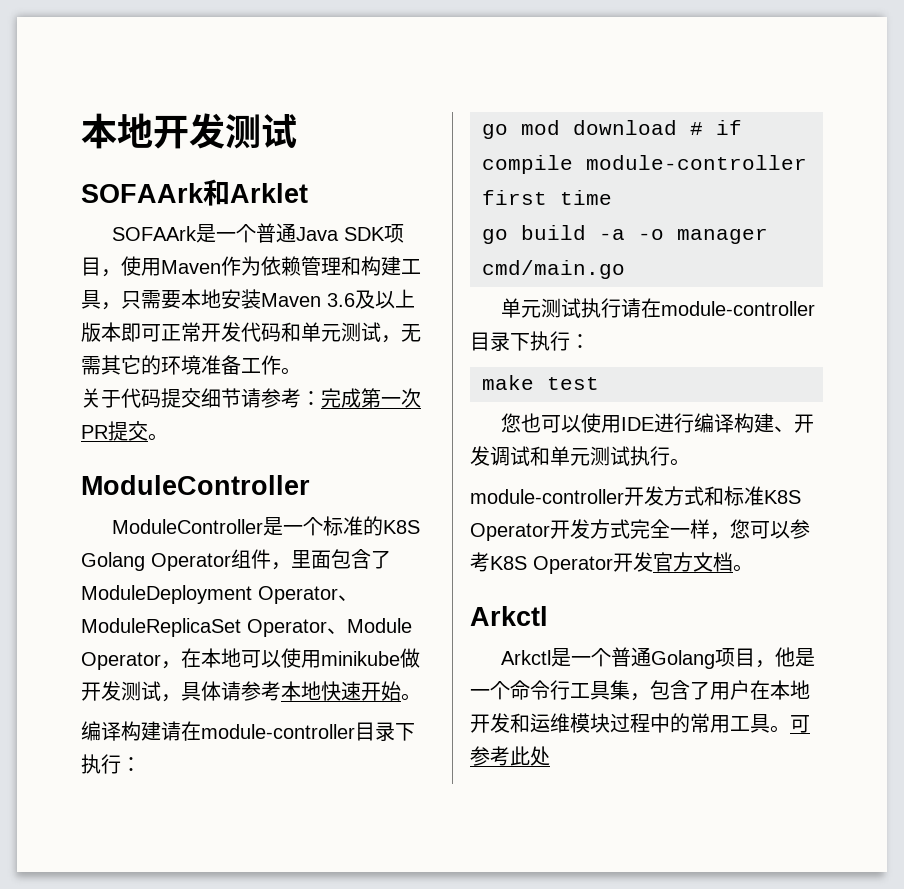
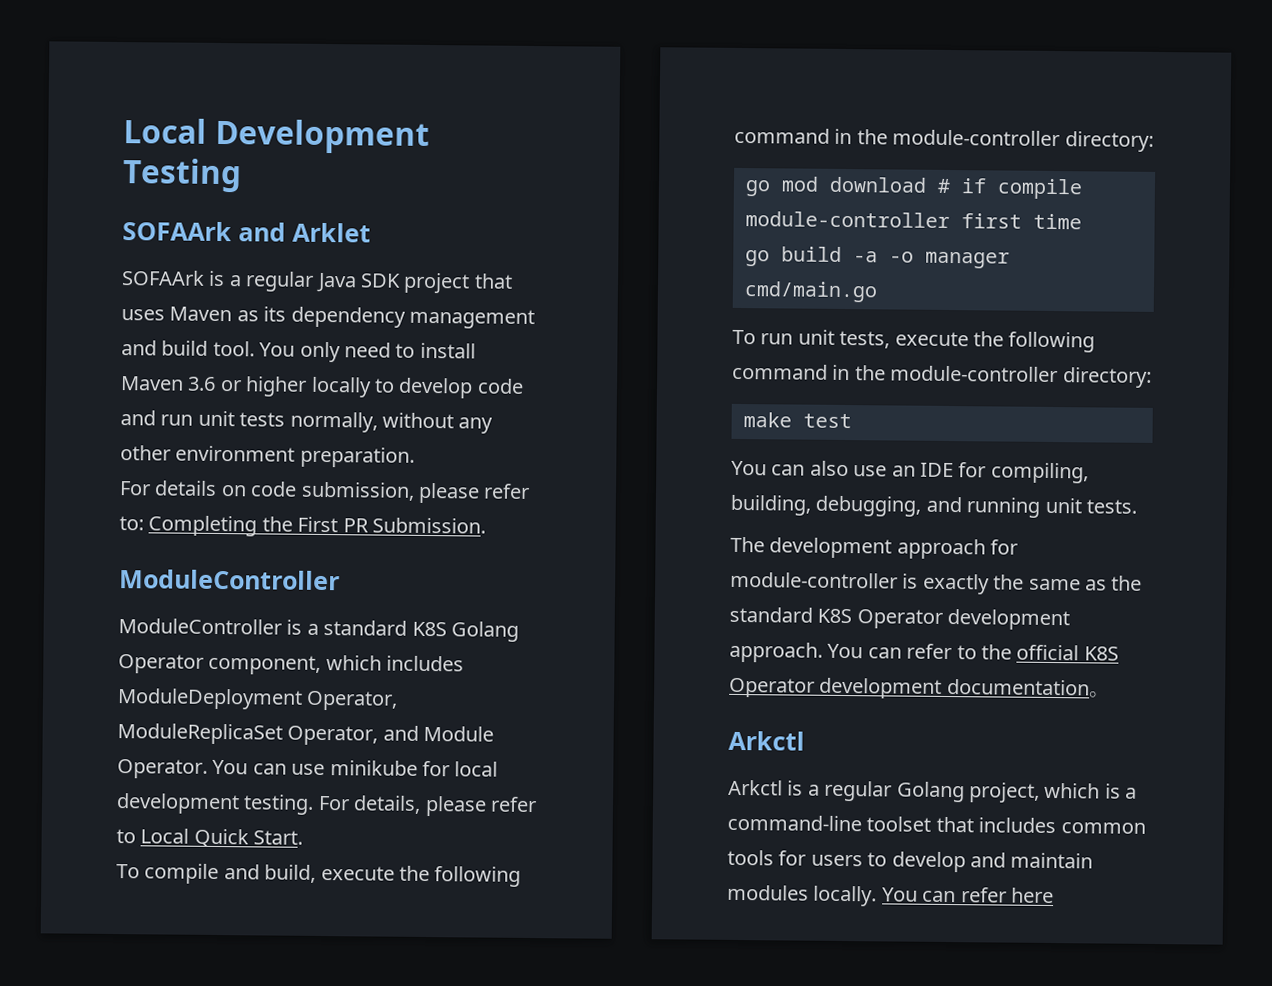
- 本地开发测试
- SOFAArk和Arklet
+ Local Development Testing
+ SOFAArk and Arklet
- SOFAArk是一个普通Java SDK项目，使用Maven作为依赖管理和构建工具，只需要本地安装Maven 3.6及以上版本即可正常开发代码和单元测试，无需其它的环境准备工作。
- 关于代码提交细节请参考：完成第一次PR提交。
+ SOFAArk is a regular Java SDK project that uses Maven as its dependency management and build tool. You only need to install Maven 3.6 or higher locally to develop code and run unit tests normally, without any other environment preparation.
+ For details on code submission, please refer to: Completing the First PR Submission.
  ModuleController
- ModuleController是一个标准的K8S Golang Operator组件，里面包含了ModuleDeployment Operator、ModuleReplicaSet Operator、Module Operator，在本地可以使用minikube做开发测试，具体请参考本地快速开始。
- 编译构建请在module-controller目录下执行：
+ ModuleController is a standard K8S Golang Operator component, which includes ModuleDeployment Operator, ModuleReplicaSet Operator, and Module Operator. You can use minikube for local development testing. For details, please refer to Local Quick Start.
+ To compile and build, execute the following command in the module-controller directory:
- 单元测试执行请在module-controller目录下执行：
+ To run unit tests, execute the following command in the module-controller directory:
  make test
- 您也可以使用IDE进行编译构建、开发调试和单元测试执行。
- module-controller开发方式和标准K8S Operator开发方式完全一样，您可以参考K8S Operator开发官方文档。
+ You can also use an IDE for compiling, building, debugging, and running unit tests.
+ The development approach for module-controller is exactly the same as the standard K8S Operator development approach. You can refer to the official K8S Operator development documentation。
  Arkctl
- Arkctl是一个普通Golang项目，他是一个命令行工具集，包含了用户在本地开发和运维模块过程中的常用工具。可参考此处
+ Arkctl is a regular Golang project, which is a command-line toolset that includes common tools for users to develop and maintain modules locally. You can refer here

